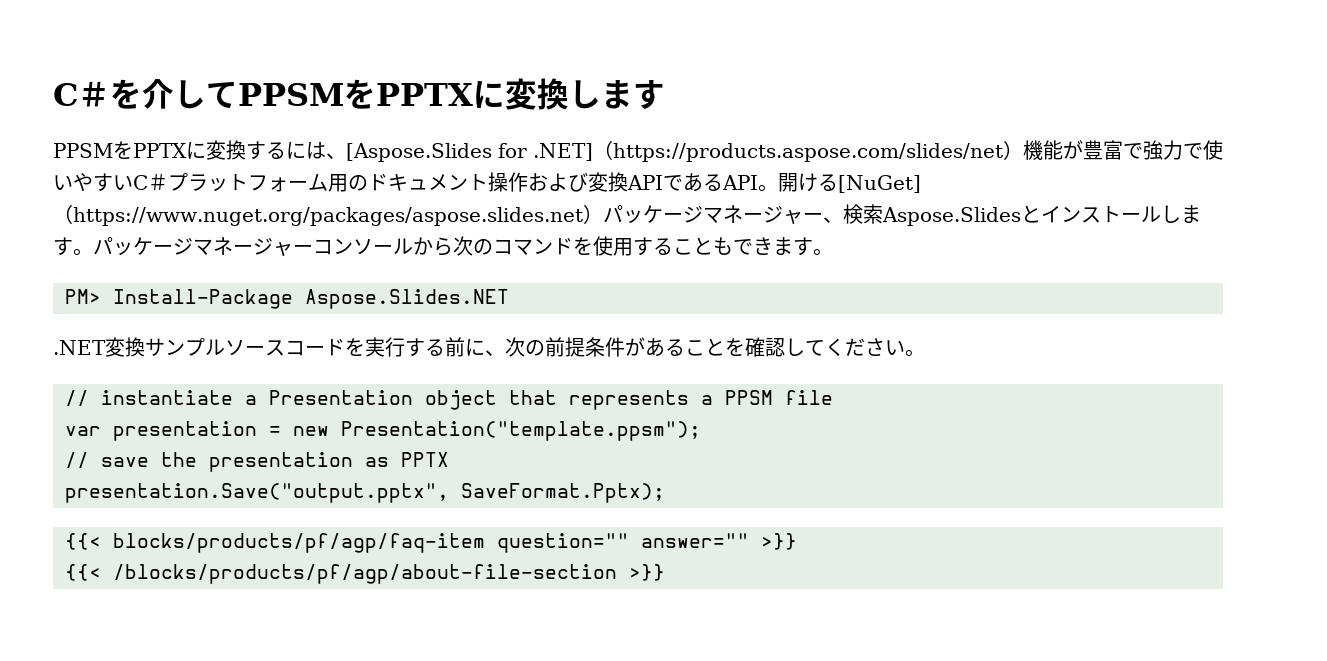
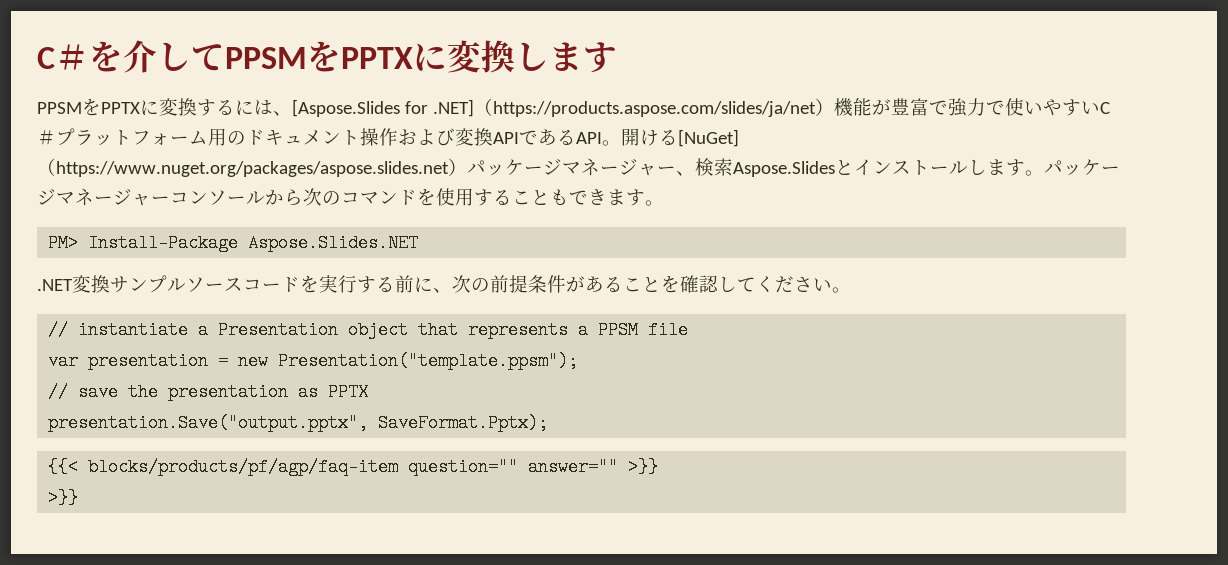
- PPSMをPPTXに変換するには、[Aspose.Slides for .NET]（https://products.aspose.com/slides/net）機能が豊富で強力で使いやすいC＃プラットフォーム用のドキュメント操作および変換APIであるAPI。
+ PPSMをPPTXに変換するには、[Aspose.Slides for .NET]（https://products.aspose.com/slides/ja/net）機能が豊富で強力で使いやすいC＃プラットフォーム用のドキュメント操作および変換APIであるAPI。
  {{< blocks/products/pf/agp/faq-item question="" answer="" >}}
- {{< /blocks/products/pf/agp/about-file-section >}}
+ >}}

